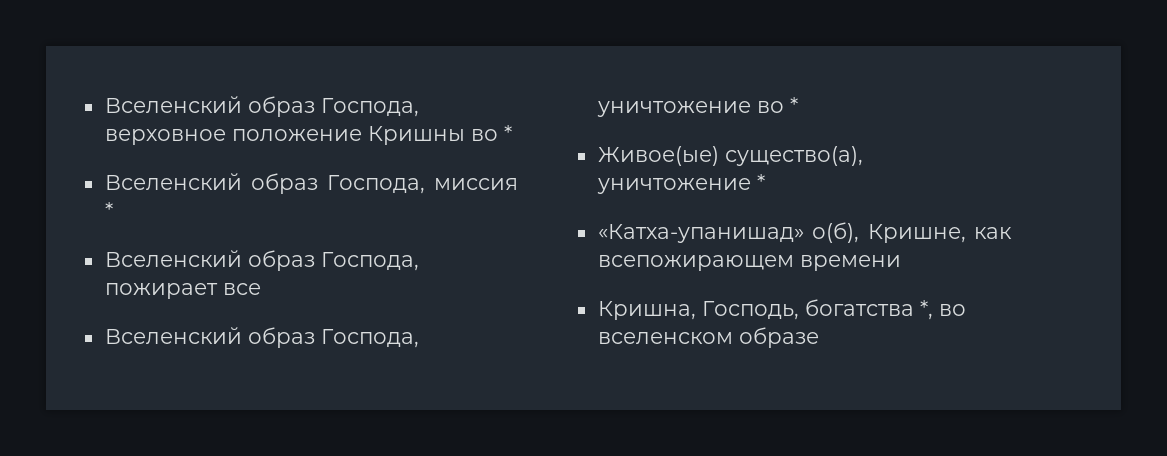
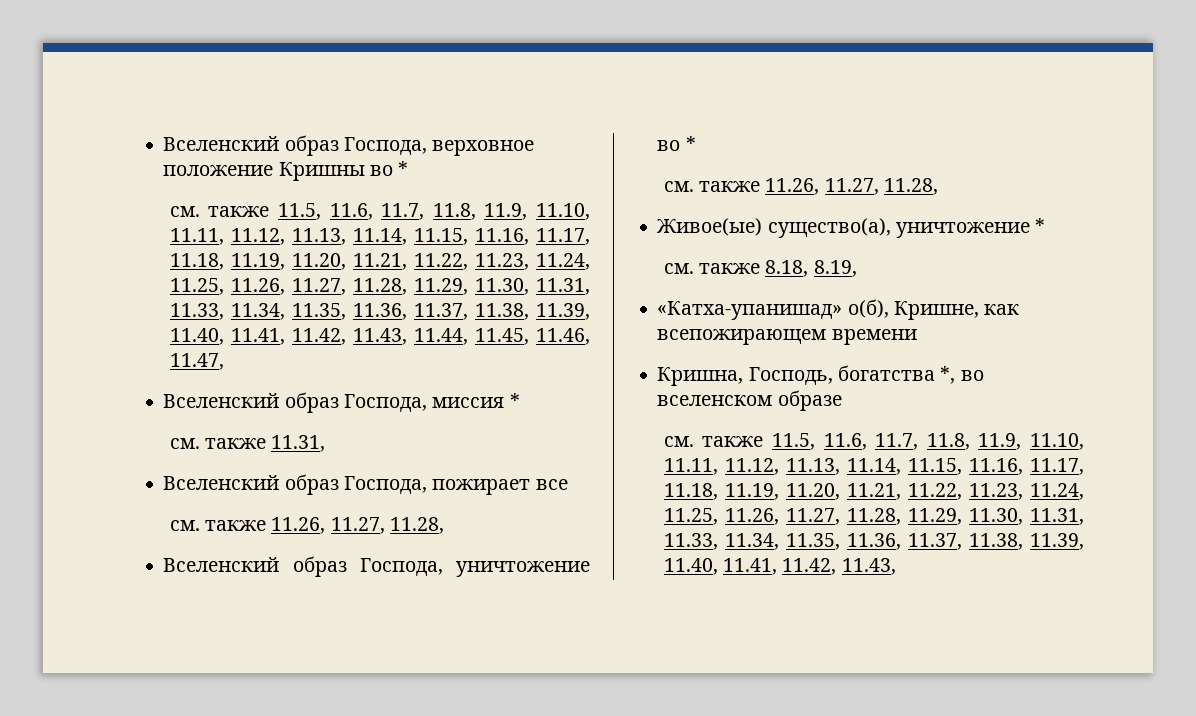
+ см. также 11.5, 11.6, 11.7, 11.8, 11.9, 11.10, 11.11, 11.12, 11.13, 11.14, 11.15, 11.16, 11.17, 11.18, 11.19, 11.20, 11.21, 11.22, 11.23, 11.24, 11.25, 11.26, 11.27, 11.28, 11.29, 11.30, 11.31, 11.33, 11.34, 11.35, 11.36, 11.37, 11.38, 11.39, 11.40, 11.41, 11.42, 11.43, 11.44, 11.45, 11.46, 11.47,
+ см. также 11.31,
  Вселенский образ Господа, пожирает все
+ см. также 11.26, 11.27, 11.28,
  Вселенский образ Господа, уничтожение во *
+ см. также 11.26, 11.27, 11.28,
+ см. также 8.18, 8.19,
  Кришна, Господь, богатства *, во вселенском образе
+ см. также 11.5, 11.6, 11.7, 11.8, 11.9, 11.10, 11.11, 11.12, 11.13, 11.14, 11.15, 11.16, 11.17, 11.18, 11.19, 11.20, 11.21, 11.22, 11.23, 11.24, 11.25, 11.26, 11.27, 11.28, 11.29, 11.30, 11.31, 11.33, 11.34, 11.35, 11.36, 11.37, 11.38, 11.39, 11.40, 11.41, 11.42, 11.43,

